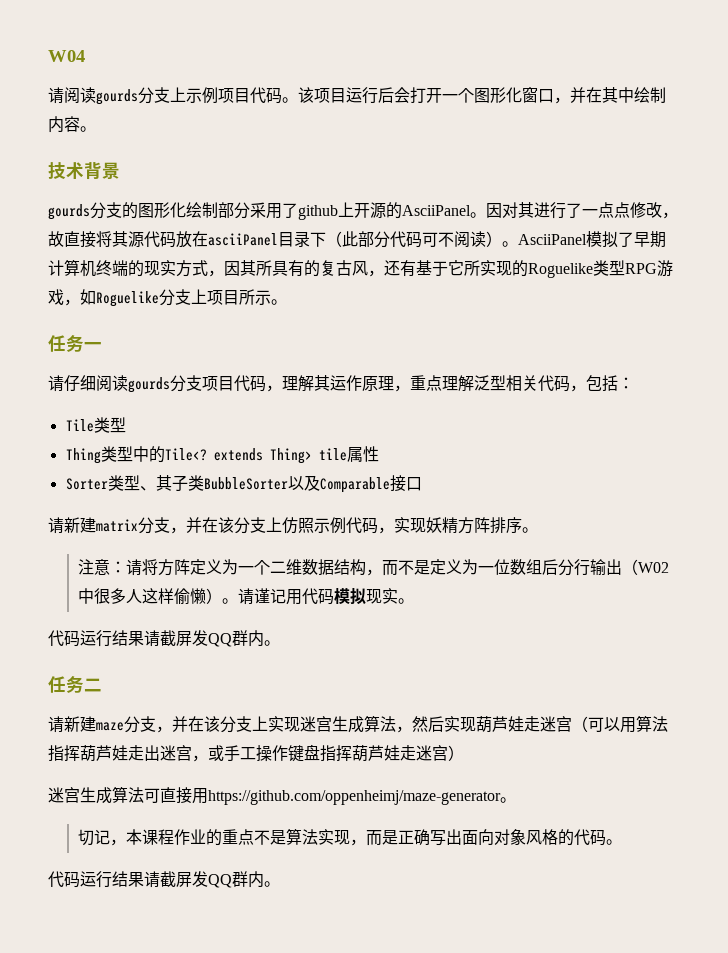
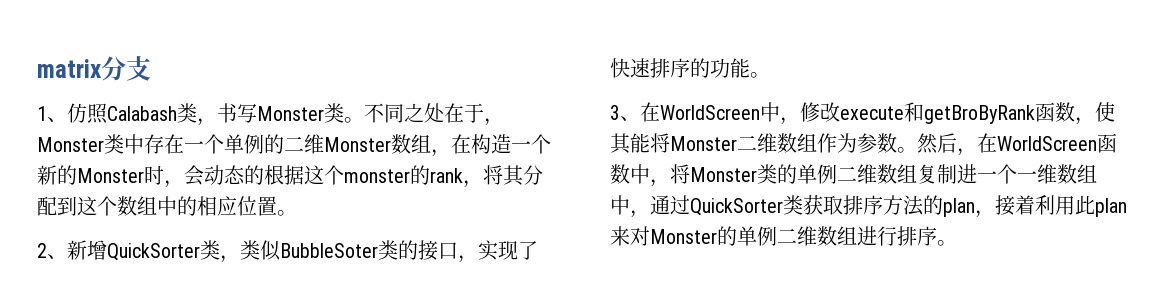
- W04
- 请阅读gourds分支上示例项目代码。该项目运行后会打开一个图形化窗口，并在其中绘制内容。
- 技术背景
- gourds分支的图形化绘制部分采用了github上开源的AsciiPanel。因对其进行了一点点修改，故直接将其源代码放在asciiPanel目录下（此部分代码可不阅读）。AsciiPanel模拟了早期计算机终端的现实方式，因其所具有的复古风，还有基于它所实现的Roguelike类型RPG游戏，如Roguelike分支上项目所示。
- 任务一
- 请仔细阅读gourds分支项目代码，理解其运作原理，重点理解泛型相关代码，包括：
- Tile类型
- Thing类型中的Tile<? extends Thing> tile属性
- Sorter类型、其子类BubbleSorter以及Comparable接口
- 请新建matrix分支，并在该分支上仿照示例代码，实现妖精方阵排序。
- 注意：请将方阵定义为一个二维数据结构，而不是定义为一位数组后分行输出（W02中很多人这样偷懒）。请谨记用代码模拟现实。
- 代码运行结果请截屏发QQ群内。
- 任务二
- 请新建maze分支，并在该分支上实现迷宫生成算法，然后实现葫芦娃走迷宫（可以用算法指挥葫芦娃走出迷宫，或手工操作键盘指挥葫芦娃走迷宫）
- 迷宫生成算法可直接用https://github.com/oppenheimj/maze-generator。
- 切记，本课程作业的重点不是算法实现，而是正确写出面向对象风格的代码。
- 代码运行结果请截屏发QQ群内。
+ matrix分支
+ 1、仿照Calabash类，书写Monster类。不同之处在于，Monster类中存在一个单例的二维Monster数组，在构造一个新的Monster时，会动态的根据这个monster的rank，将其分配到这个数组中的相应位置。
+ 2、新增QuickSorter类，类似BubbleSoter类的接口，实现了快速排序的功能。
+ 3、在WorldScreen中，修改execute和getBroByRank函数，使其能将Monster二维数组作为参数。然后，在WorldScreen函数中，将Monster类的单例二维数组复制进一个一维数组中，通过QuickSorter类获取排序方法的plan，接着利用此plan来对Monster的单例二维数组进行排序。

